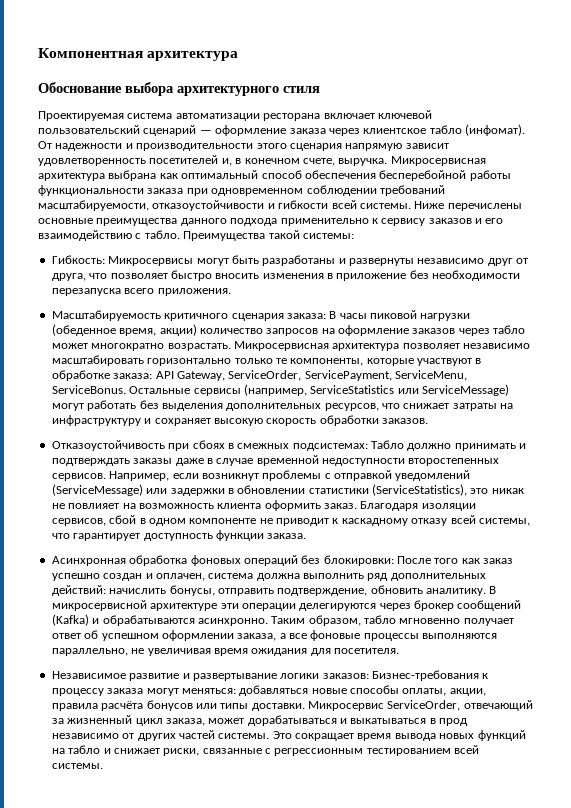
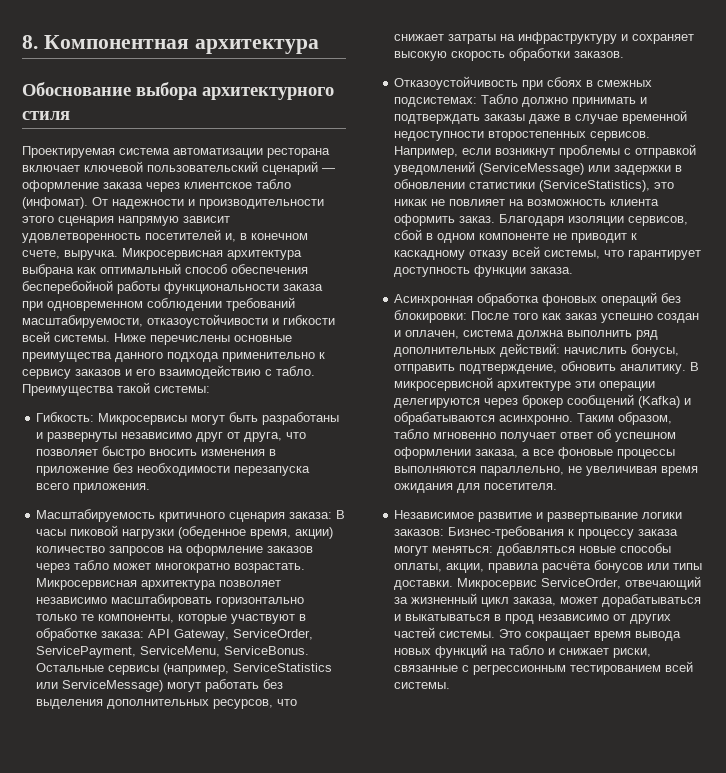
- Компонентная архитектура
+ 8. Компонентная архитектура

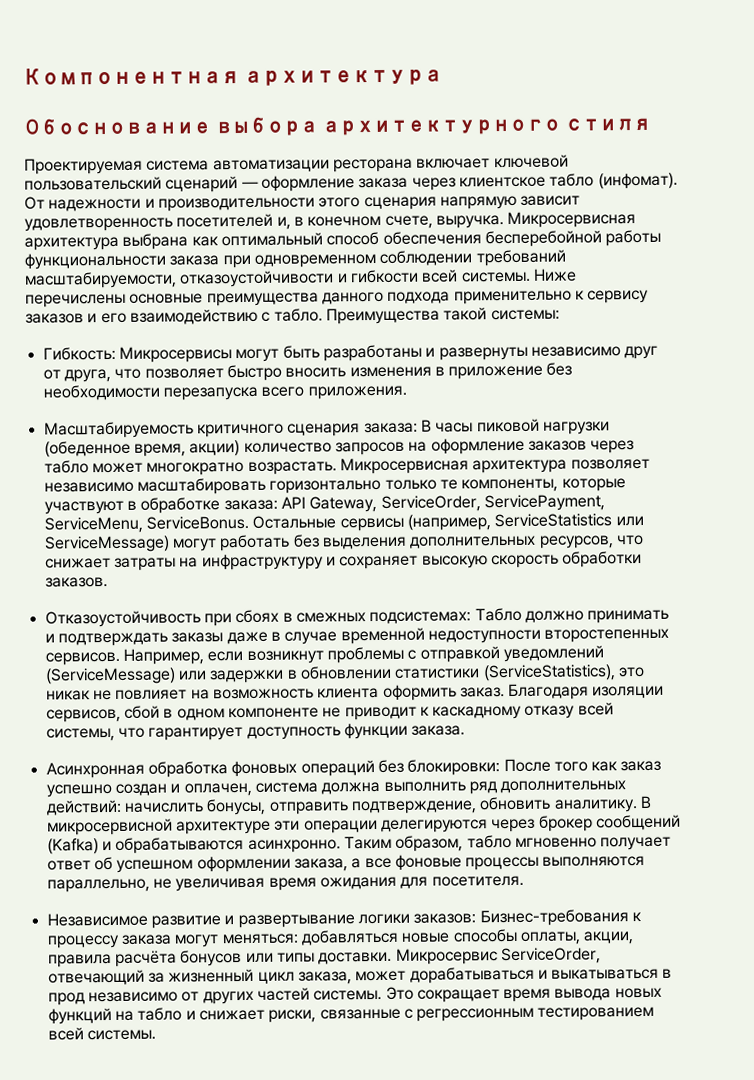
- 8. Компонентная архитектура
+ Компонентная архитектура

